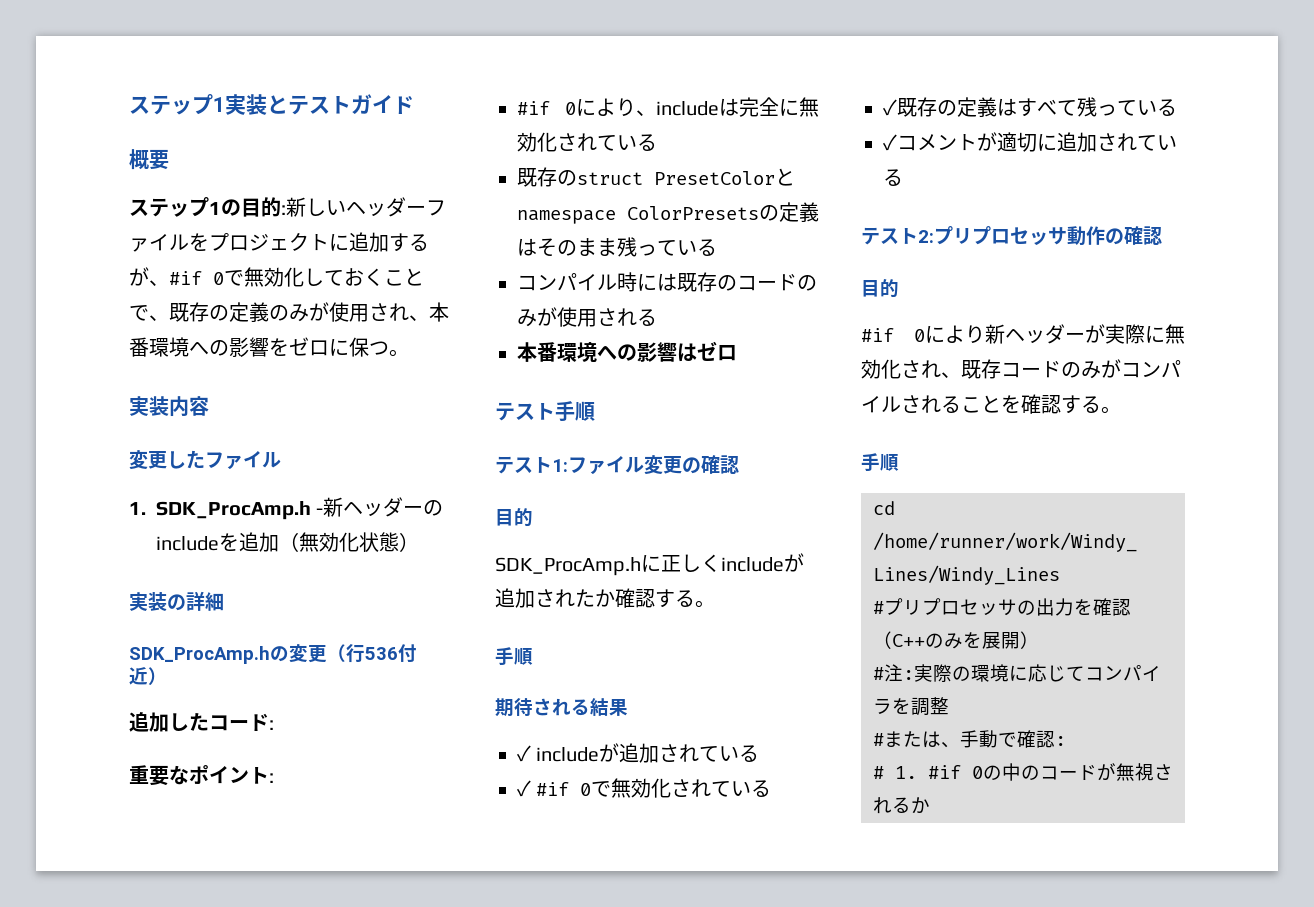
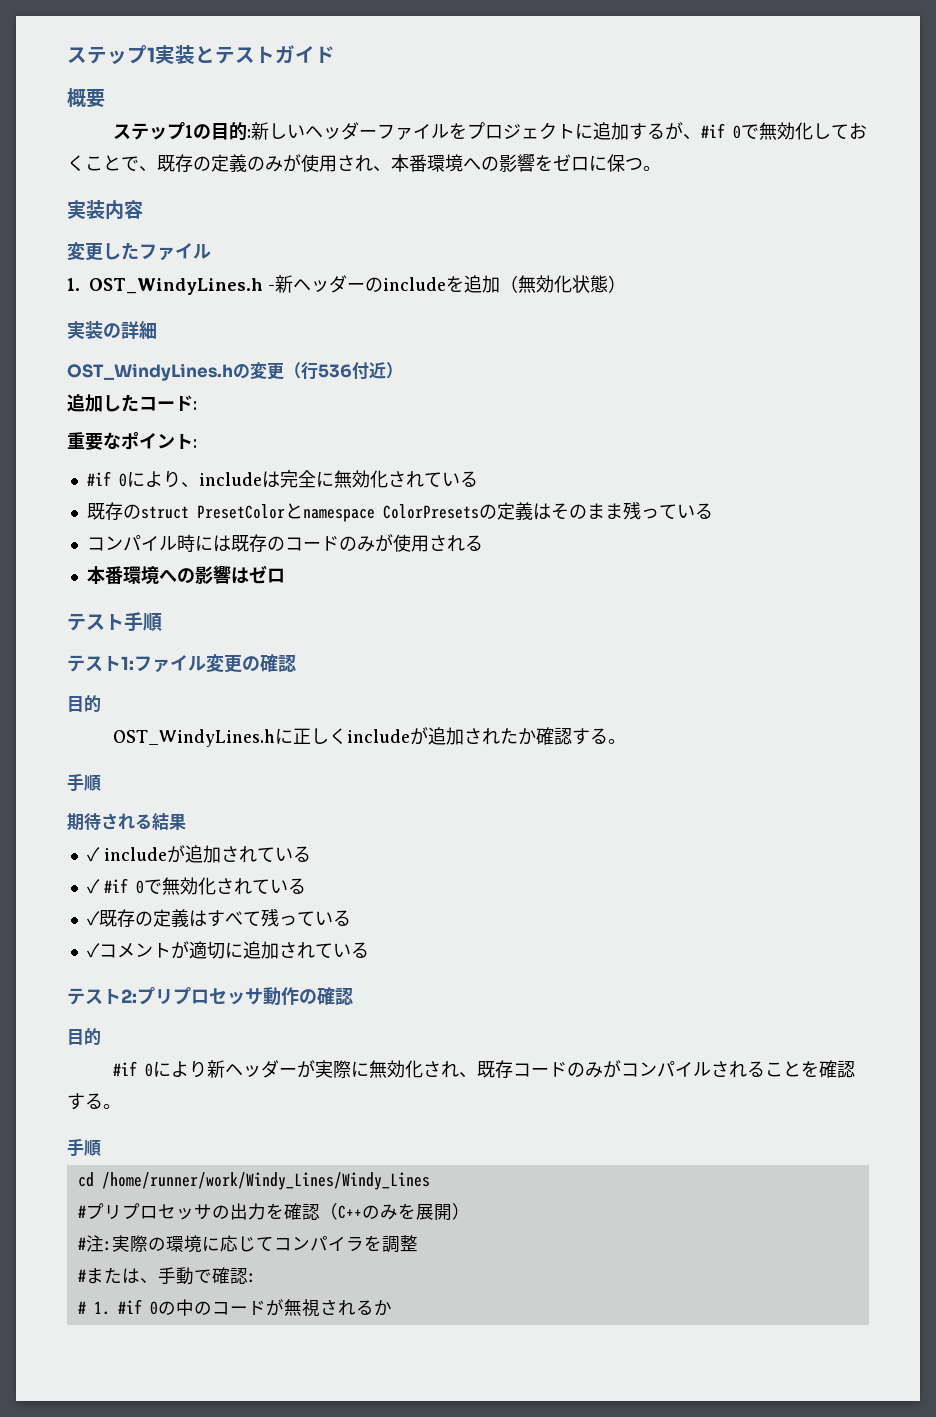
- 1. SDK_ProcAmp.h -新ヘッダーのincludeを追加（無効化状態）
+ 1. OST_WindyLines.h -新ヘッダーのincludeを追加（無効化状態）
- SDK_ProcAmp.hの変更（行536付近）
+ OST_WindyLines.hの変更（行536付近）
- SDK_ProcAmp.hに正しくincludeが追加されたか確認する。
+ OST_WindyLines.hに正しくincludeが追加されたか確認する。

